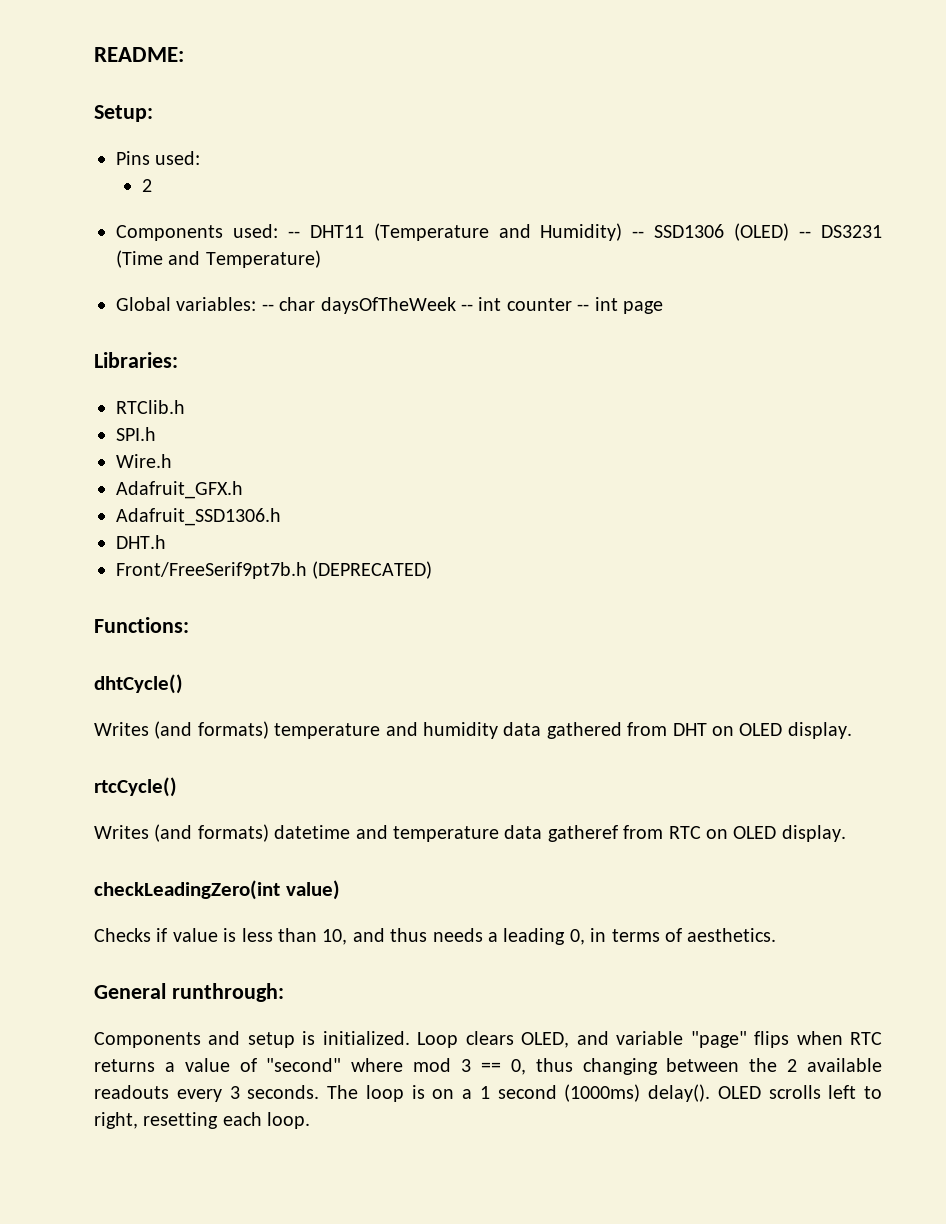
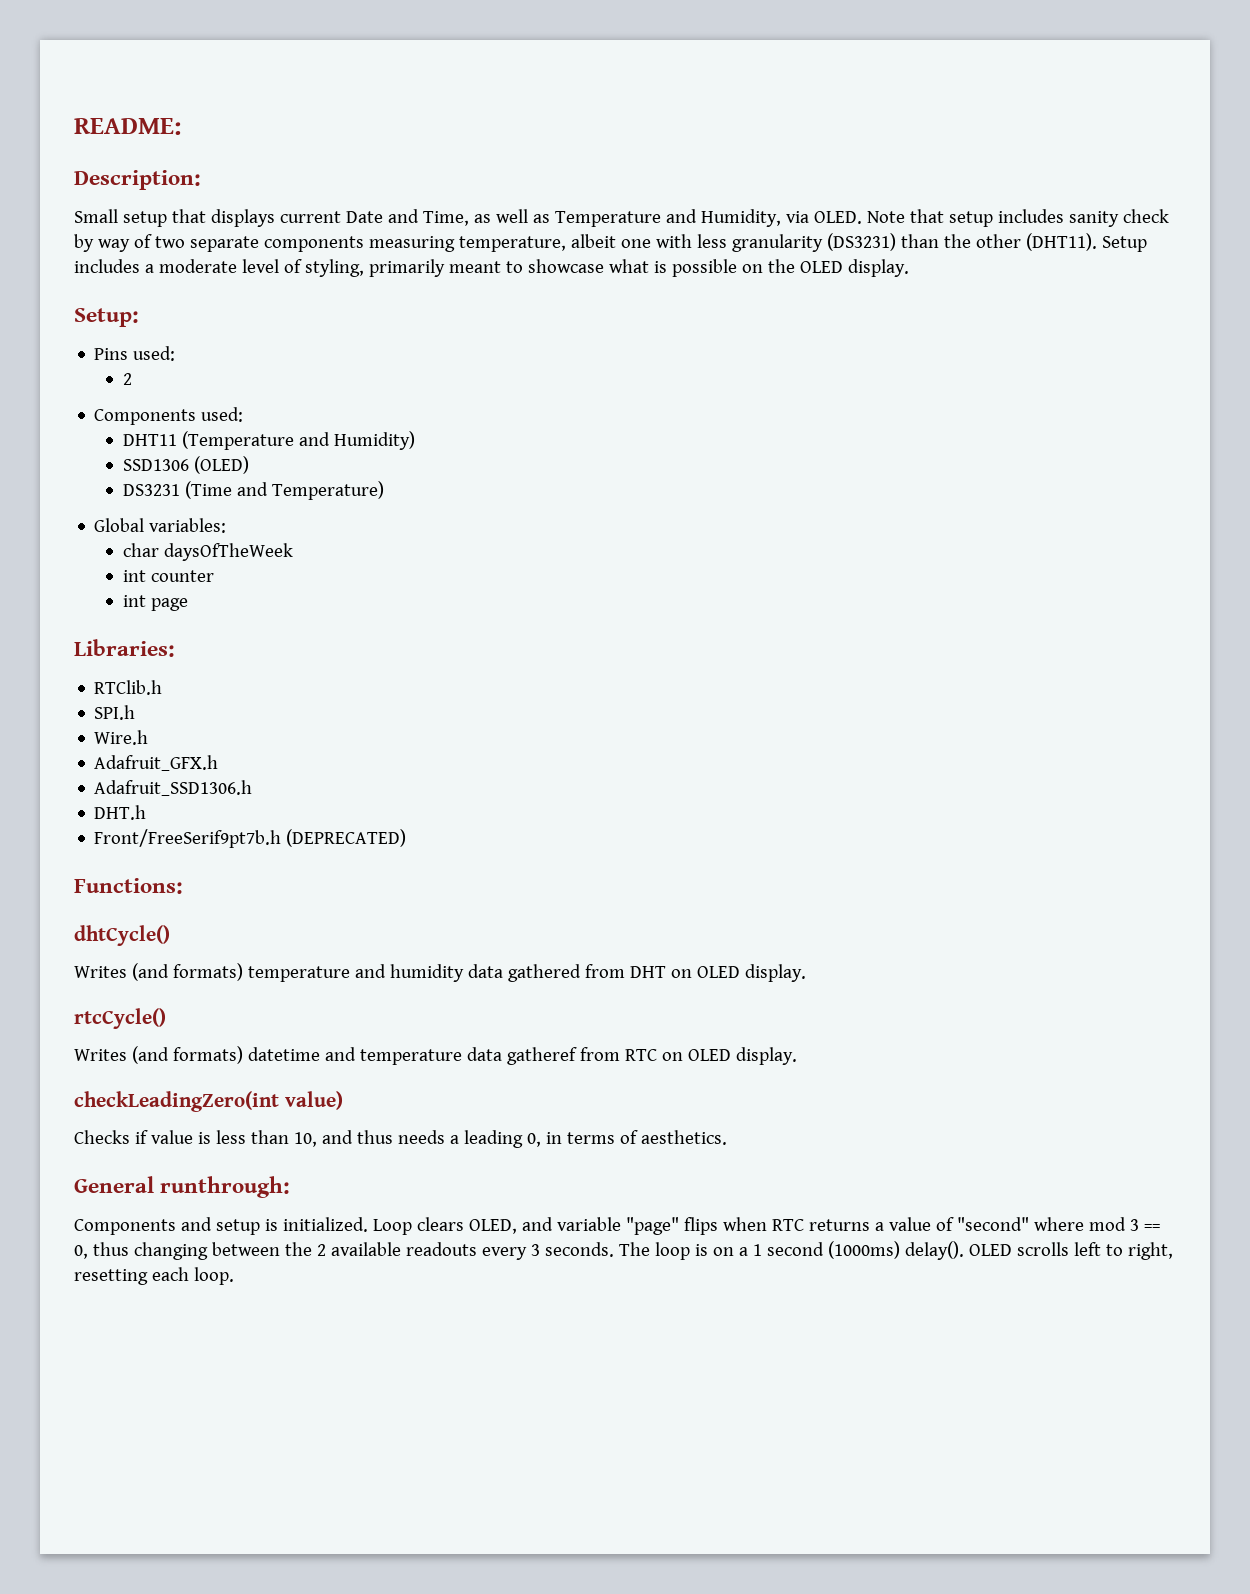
+ Description:
+ Small setup that displays current Date and Time, as well as Temperature and Humidity, via OLED. Note that setup includes sanity check by way of two separate components measuring temperature, albeit one with less granularity (DS3231) than the other (DHT11). Setup includes a moderate level of styling, primarily meant to showcase what is possible on the OLED display.
- Components used: -- DHT11 (Temperature and Humidity) -- SSD1306 (OLED) -- DS3231 (Time and Temperature)
+ Components used:
+ DHT11 (Temperature and Humidity)
+ SSD1306 (OLED)
+ DS3231 (Time and Temperature)
- Global variables: -- char daysOfTheWeek -- int counter -- int page
+ Global variables:
+ char daysOfTheWeek
+ int counter
+ int page

